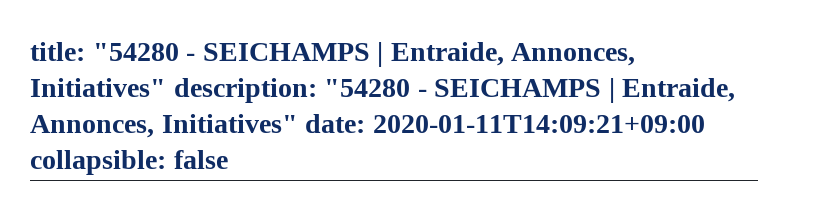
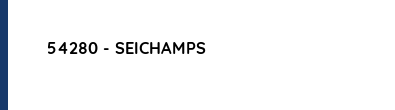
- title: "54280 - SEICHAMPS | Entraide, Annonces, Initiatives" description: "54280 - SEICHAMPS | Entraide, Annonces, Initiatives" date: 2020-01-11T14:09:21+09:00 collapsible: false
+ 54280 - SEICHAMPS

